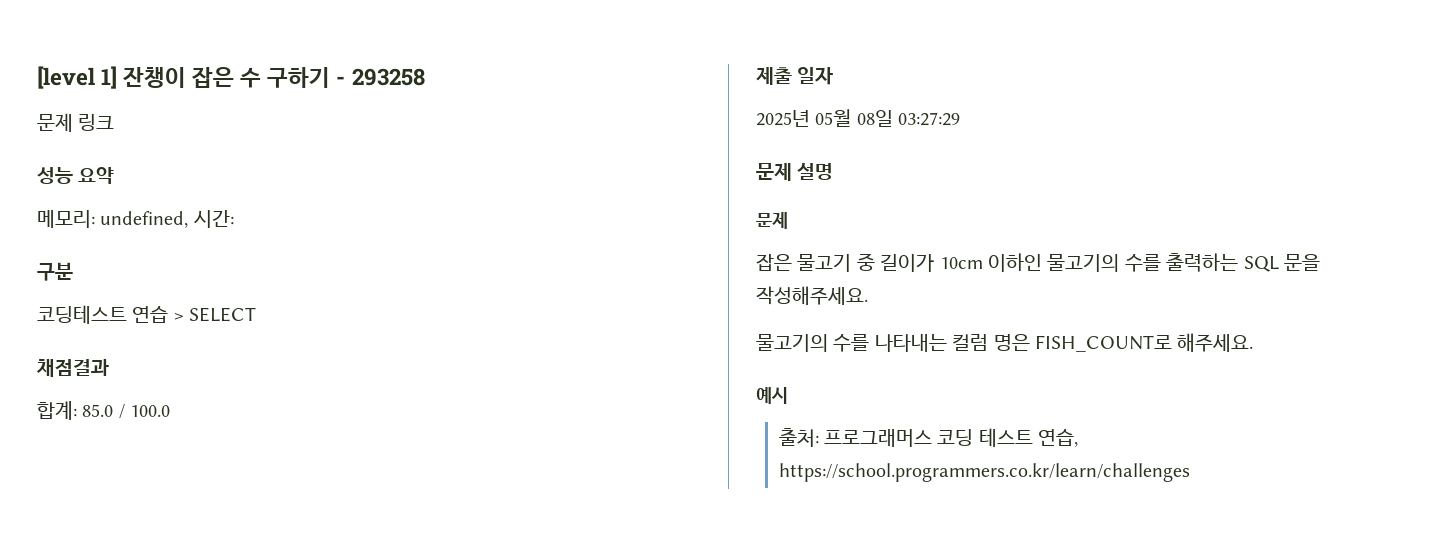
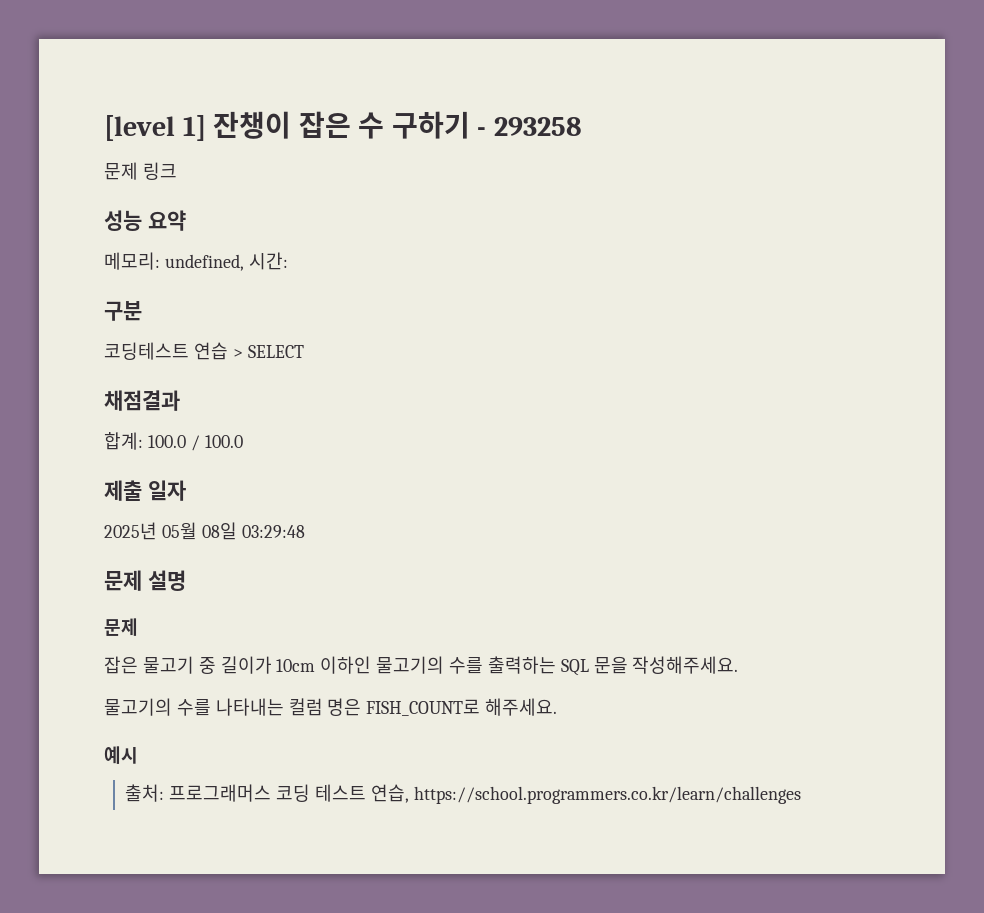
- 합계: 85.0 / 100.0
+ 합계: 100.0 / 100.0
- 2025년 05월 08일 03:27:29
+ 2025년 05월 08일 03:29:48

